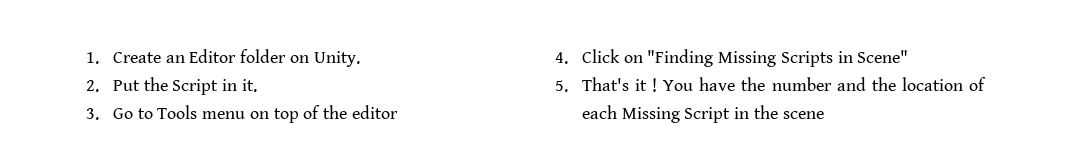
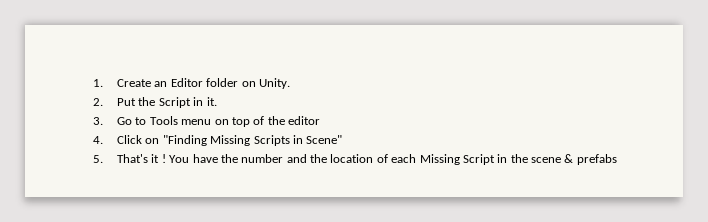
- You have the number and the location of each Missing Script in the scene
+ You have the number and the location of each Missing Script in the scene & prefabs

